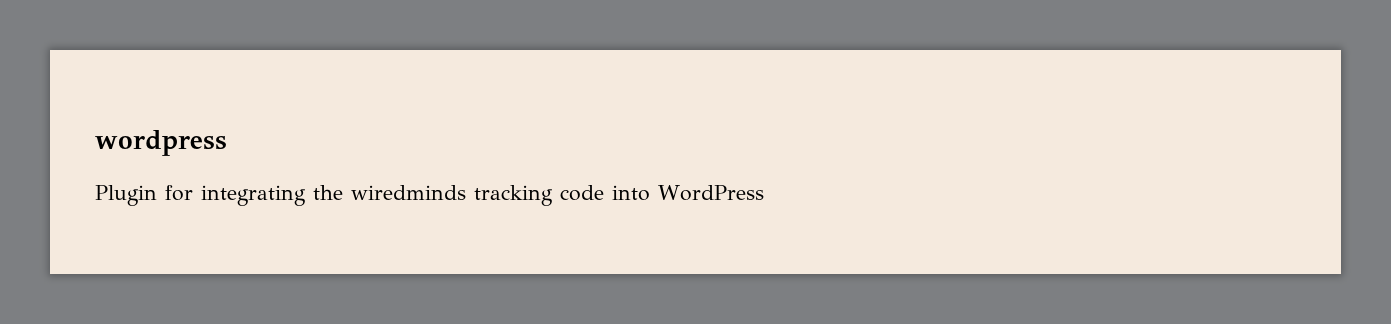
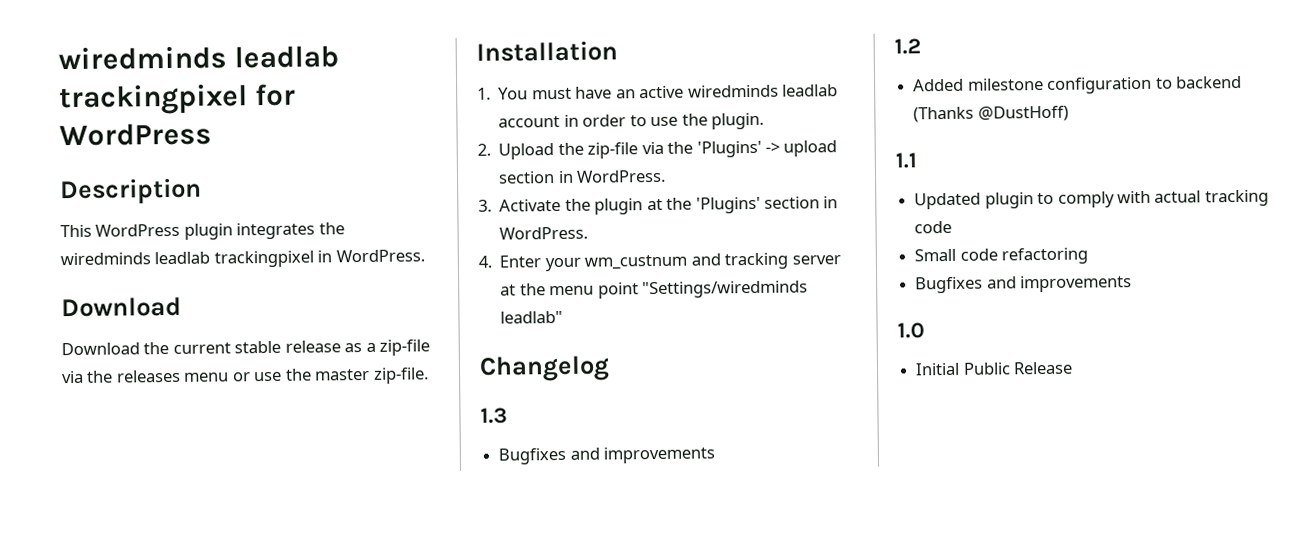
- wordpress
- Plugin for integrating the wiredminds tracking code into WordPress
+ wiredminds leadlab trackingpixel for WordPress
+ Description
+ This WordPress plugin integrates the wiredminds leadlab trackingpixel in WordPress.
+ Download
+ Download the current stable release as a zip-file via the releases menu or use the master zip-file.
+ Installation
+ 1. You must have an active wiredminds leadlab account in order to use the plugin.
+ 2. Upload the zip-file via the 'Plugins' -> upload section in WordPress.
+ 3. Activate the plugin at the 'Plugins' section in WordPress.
+ 4. Enter your wm_custnum and tracking server at the menu point "Settings/wiredminds leadlab"
+ Changelog
+ 1.3
+ Bugfixes and improvements
+ 1.2
+ Added milestone configuration to backend (Thanks @DustHoff)
+ 1.1
+ Updated plugin to comply with actual tracking code
+ Small code refactoring
+ Bugfixes and improvements
+ 1.0
+ Initial Public Release

